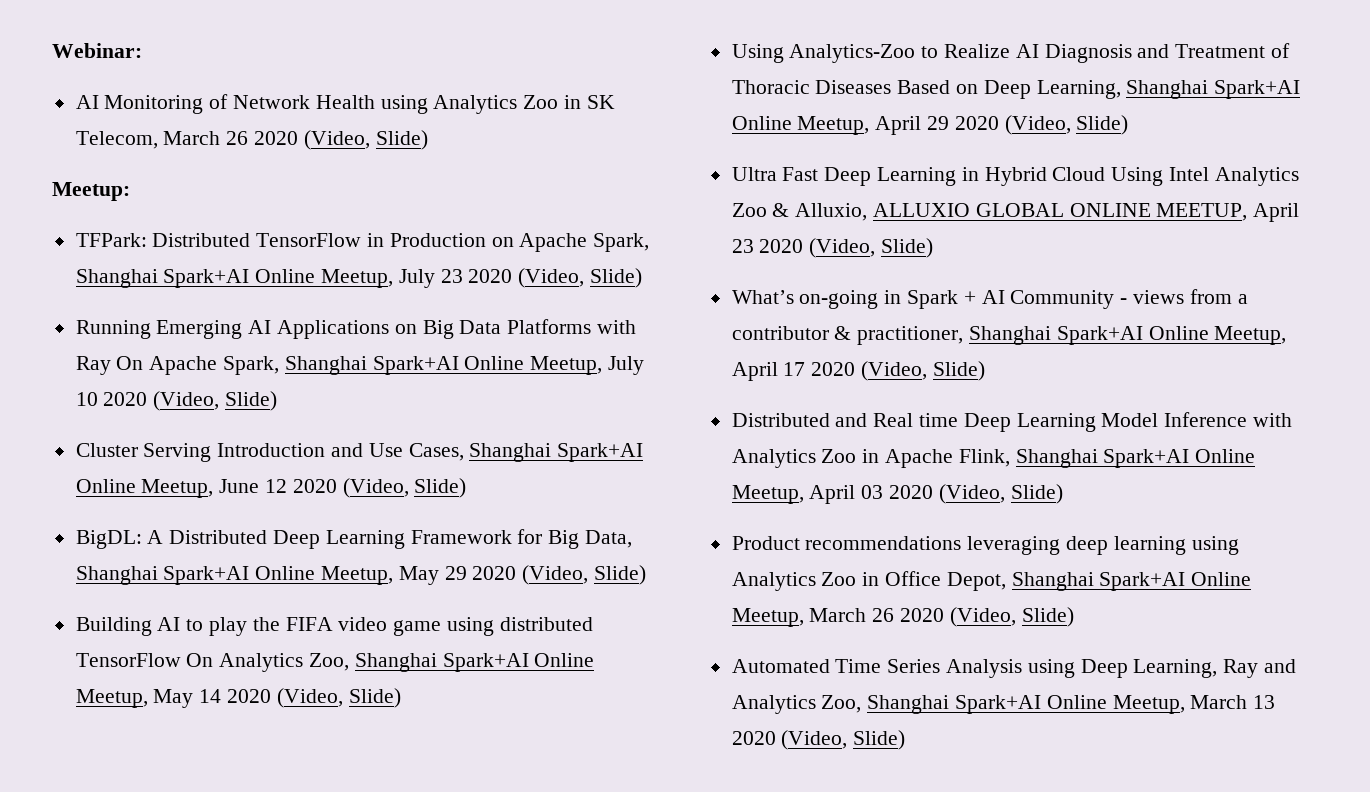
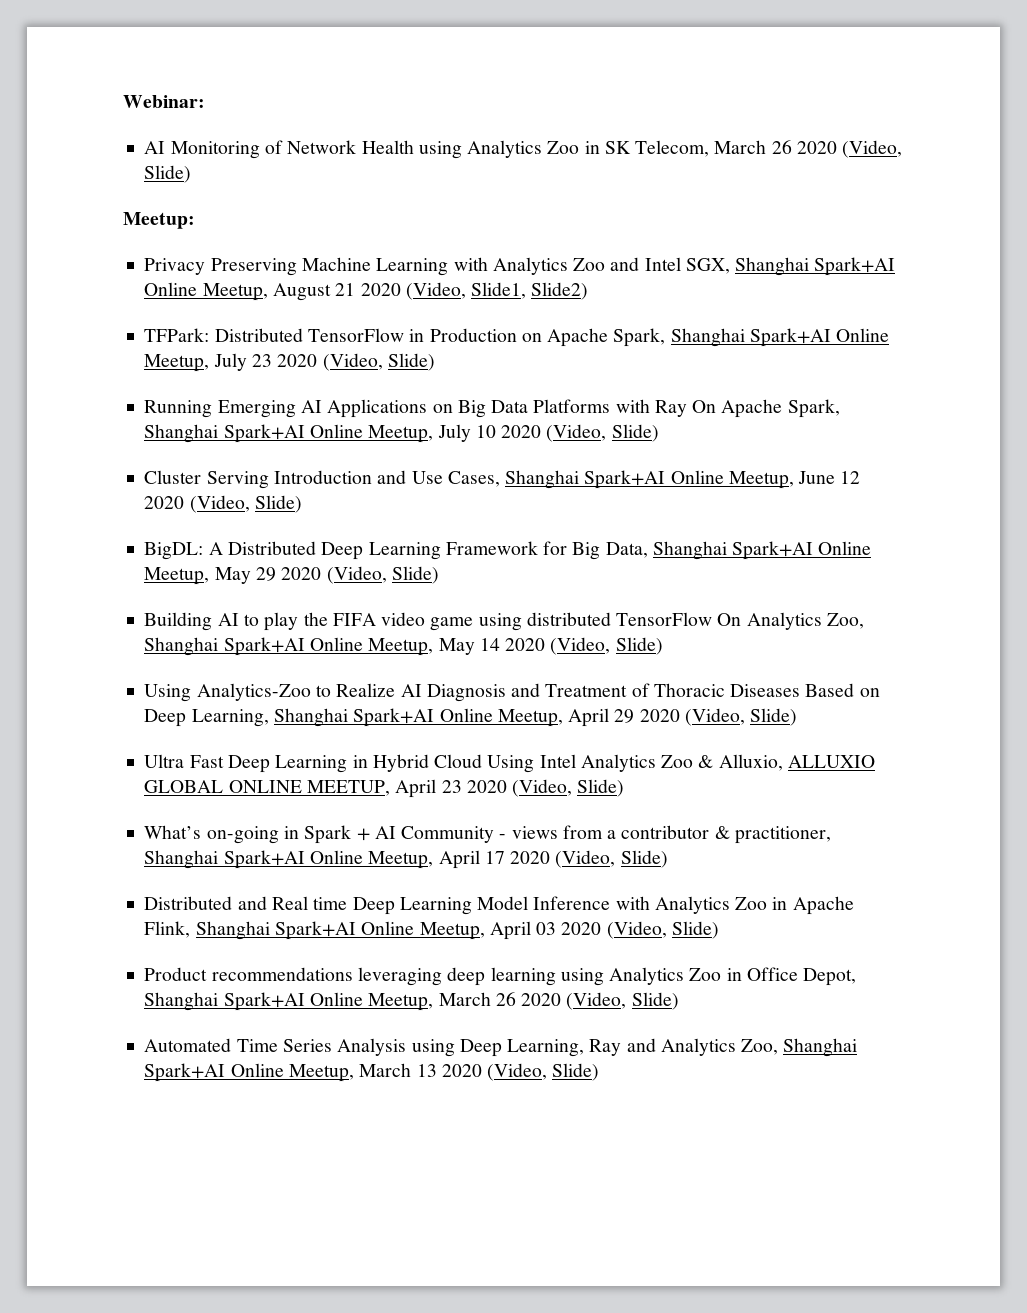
+ Privacy Preserving Machine Learning with Analytics Zoo and Intel SGX, Shanghai Spark+AI Online Meetup, August 21 2020 (Video, Slide1, Slide2)

